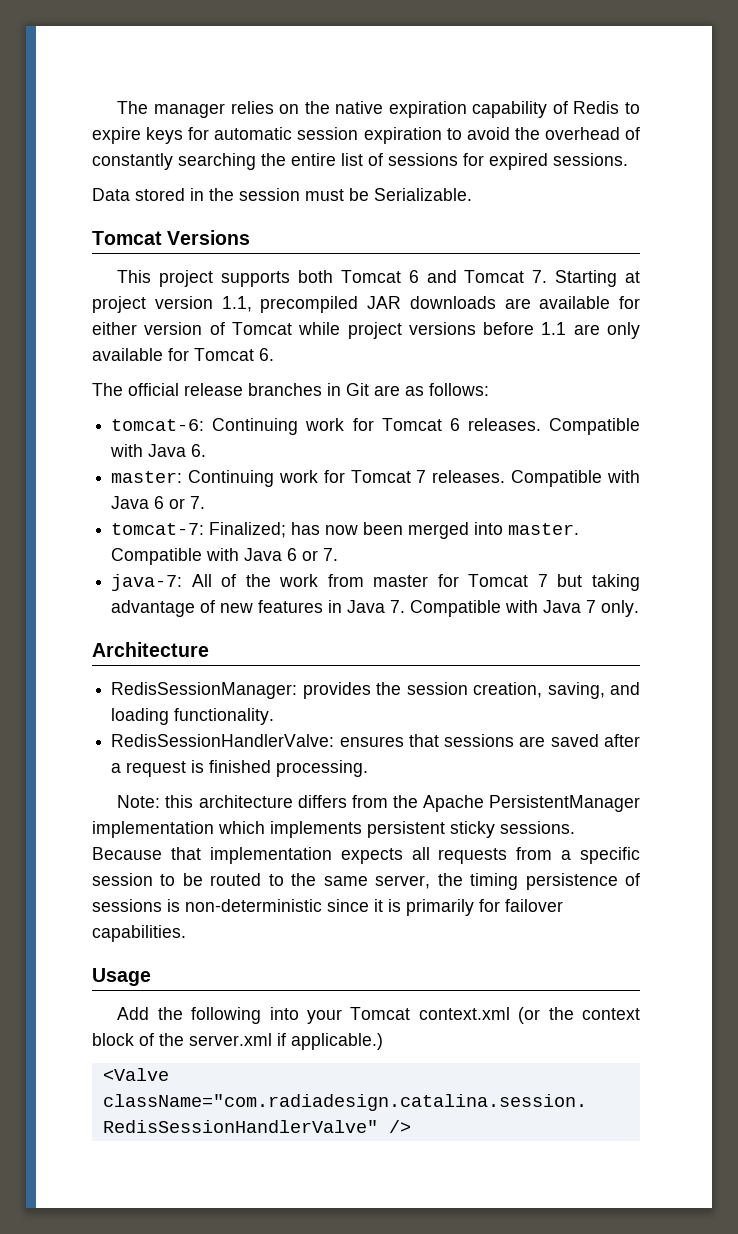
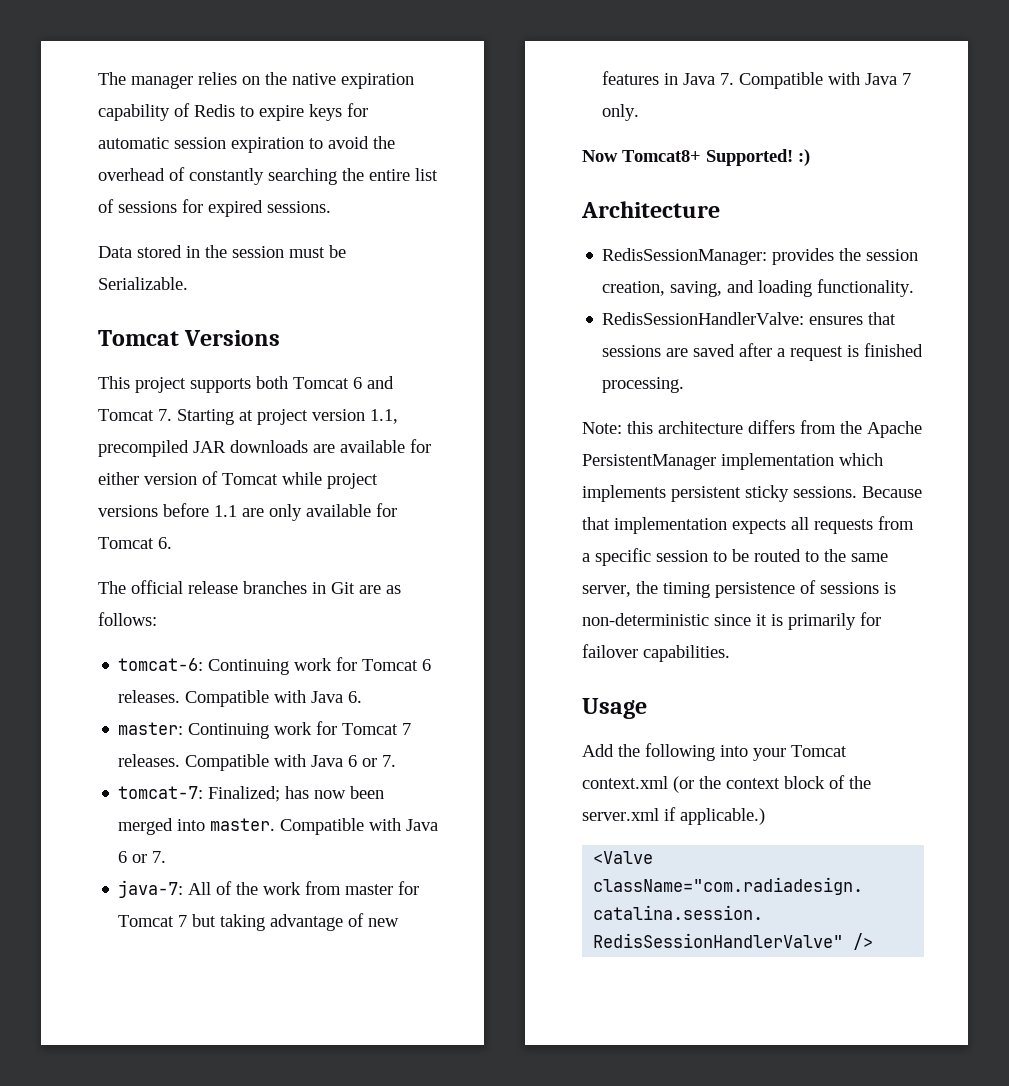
+ Now Tomcat8+ Supported! :)

